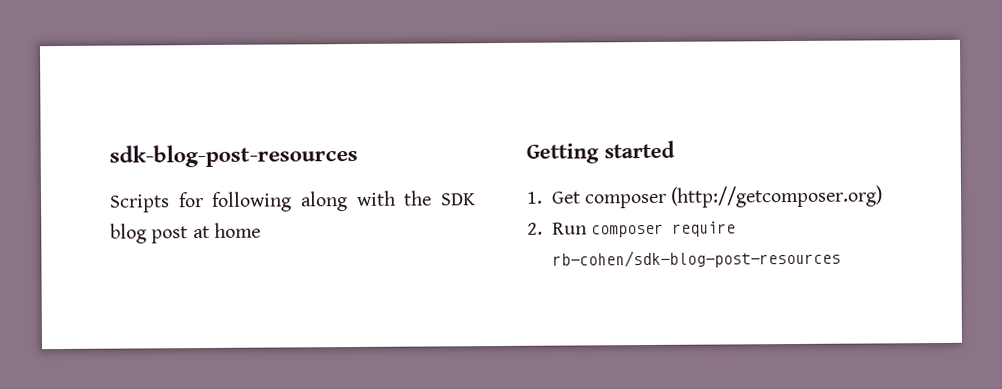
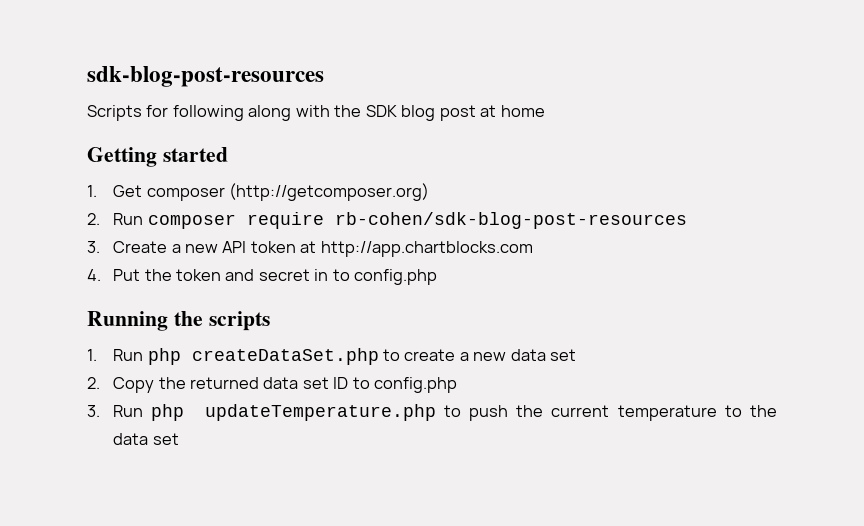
+ 3. Create a new API token at http://app.chartblocks.com
+ 4. Put the token and secret in to config.php
+ Running the scripts
+ 1. Run php createDataSet.php to create a new data set
+ 2. Copy the returned data set ID to config.php
+ 3. Run php updateTemperature.php to push the current temperature to the data set

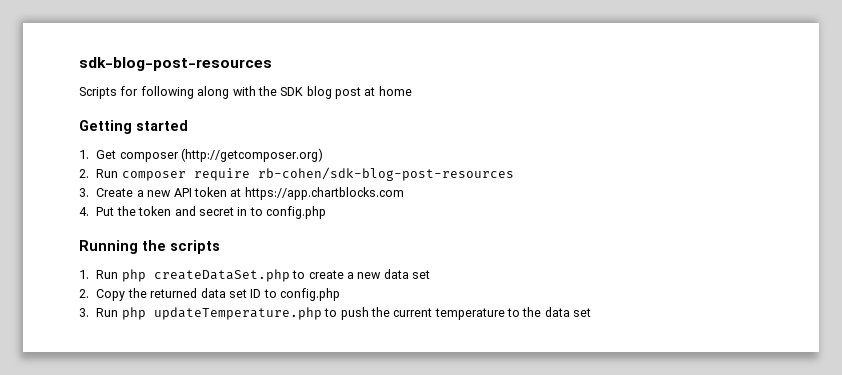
- 3. Create a new API token at http://app.chartblocks.com
+ 3. Create a new API token at https://app.chartblocks.com

